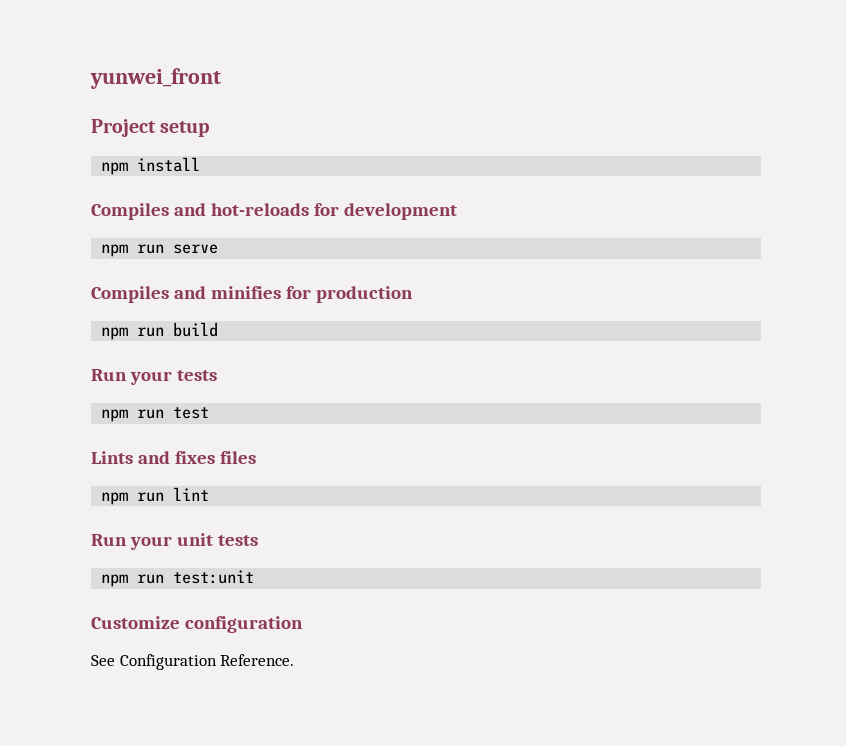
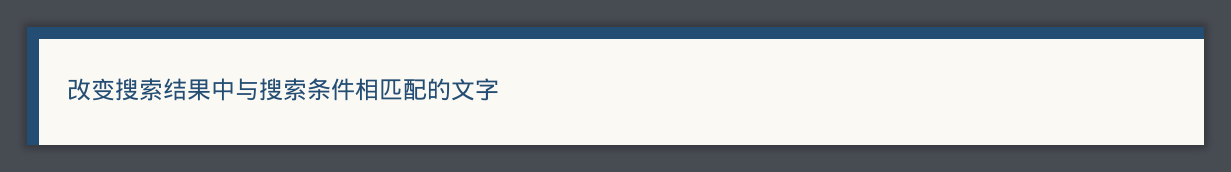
- yunwei_front
- Project setup
- npm install
- Compiles and hot-reloads for development
- npm run serve
- Compiles and minifies for production
- npm run build
- Run your tests
- npm run test
- Lints and fixes files
- npm run lint
- Run your unit tests
- npm run test:unit
- Customize configuration
- See Configuration Reference.
+ 改变搜索结果中与搜索条件相匹配的文字

